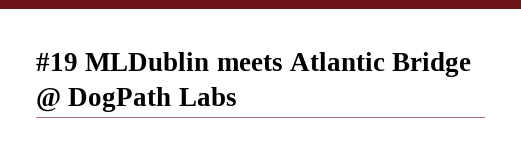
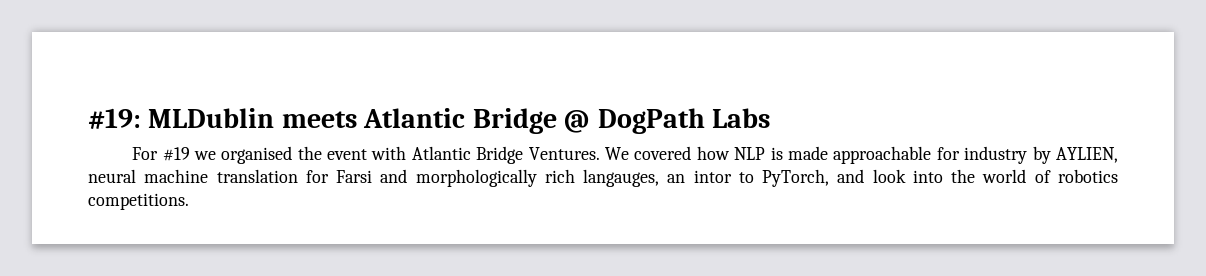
- #19 MLDublin meets Atlantic Bridge @ DogPath Labs
+ #19: MLDublin meets Atlantic Bridge @ DogPath Labs
+ For #19 we organised the event with Atlantic Bridge Ventures. We covered how NLP is made approachable for industry by AYLIEN, neural machine translation for Farsi and morphologically rich langauges, an intor to PyTorch, and look into the world of robotics competitions.

